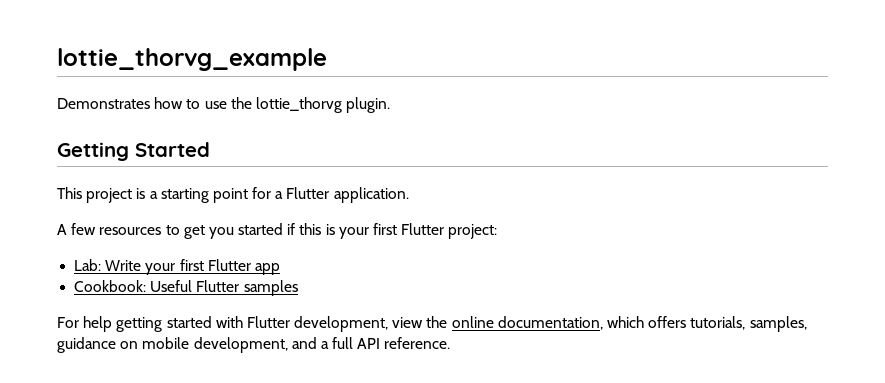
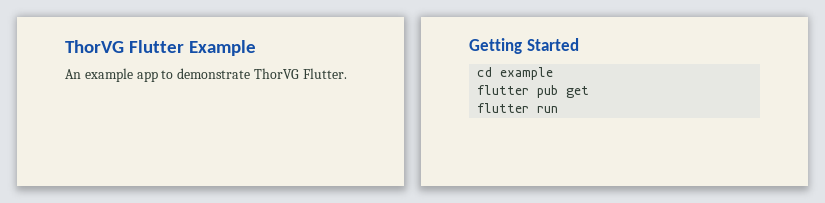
- lottie_thorvg_example
- Demonstrates how to use the lottie_thorvg plugin.
+ ThorVG Flutter Example
+ An example app to demonstrate ThorVG Flutter.
  Getting Started
- This project is a starting point for a Flutter application.
- A few resources to get you started if this is your first Flutter project:
- Lab: Write your first Flutter app
- Cookbook: Useful Flutter samples
- For help getting started with Flutter development, view the online documentation, which offers tutorials, samples, guidance on mobile development, and a full API reference.
+ cd example
+ flutter pub get
+ flutter run

